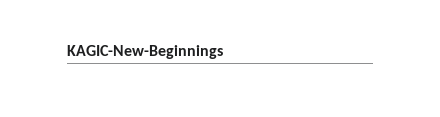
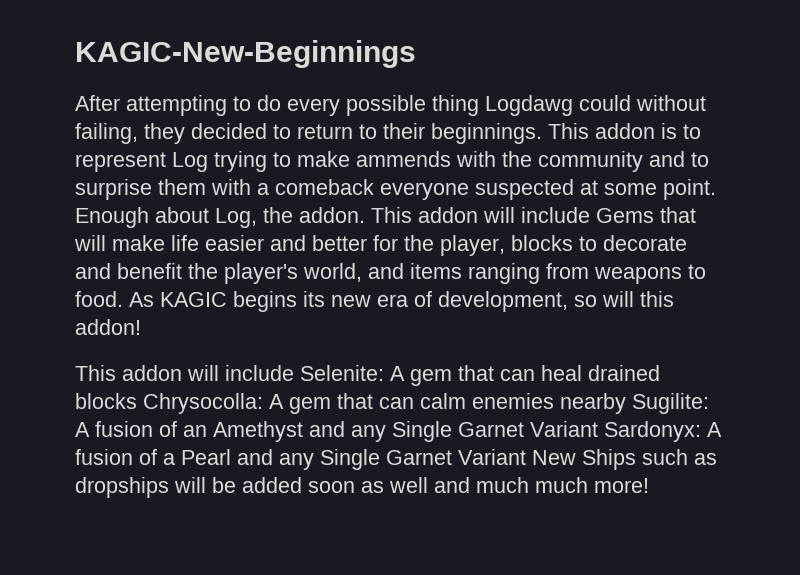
+ After attempting to do every possible thing Logdawg could without failing, they decided to return to their beginnings. This addon is to represent Log trying to make ammends with the community and to surprise them with a comeback everyone suspected at some point. Enough about Log, the addon. This addon will include Gems that will make life easier and better for the player, blocks to decorate and benefit the player's world, and items ranging from weapons to food. As KAGIC begins its new era of development, so will this addon!
+ This addon will include Selenite: A gem that can heal drained blocks Chrysocolla: A gem that can calm enemies nearby Sugilite: A fusion of an Amethyst and any Single Garnet Variant Sardonyx: A fusion of a Pearl and any Single Garnet Variant New Ships such as dropships will be added soon as well and much much more!

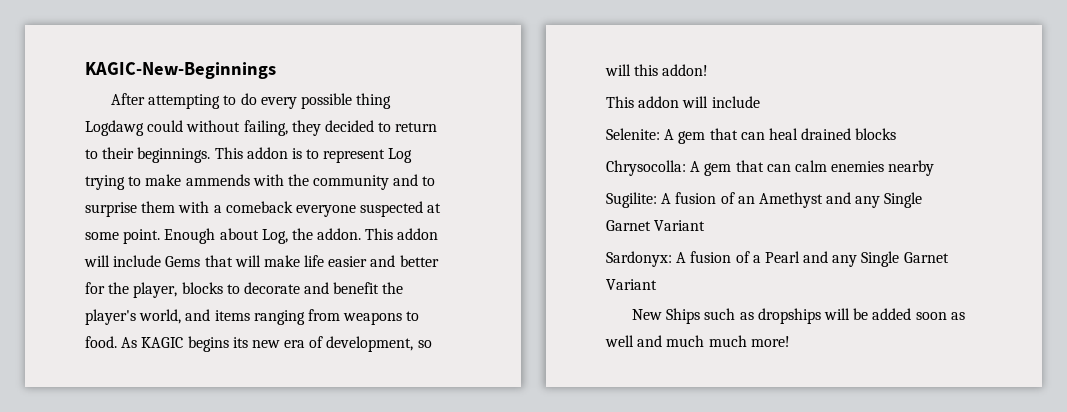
  As KAGIC begins its new era of development, so will this addon!
- This addon will include Selenite:
+ This addon will include
+ Selenite:
- A gem that can heal drained blocks Chrysocolla:
+ A gem that can heal drained blocks
+ Chrysocolla:
- A gem that can calm enemies nearby Sugilite:
+ A gem that can calm enemies nearby
+ Sugilite:
- A fusion of an Amethyst and any Single Garnet Variant Sardonyx:
+ A fusion of an Amethyst and any Single Garnet Variant
+ Sardonyx:
- A fusion of a Pearl and any Single Garnet Variant New Ships such as dropships will be added soon as well and much much more!
+ A fusion of a Pearl and any Single Garnet Variant
+ New Ships such as dropships will be added soon as well and much much more!

